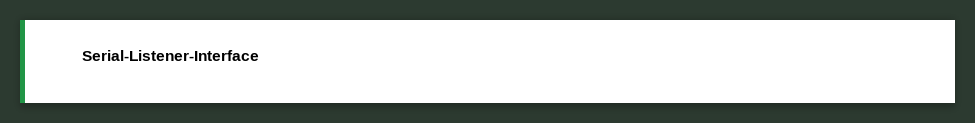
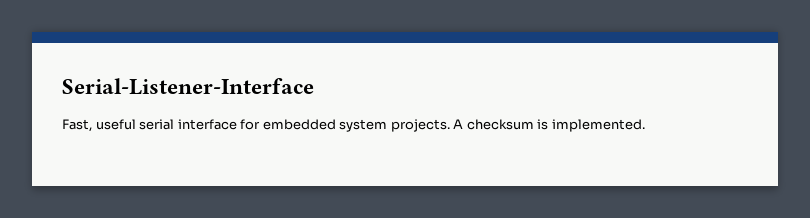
+ Fast, useful serial interface for embedded system projects. A checksum is implemented.

